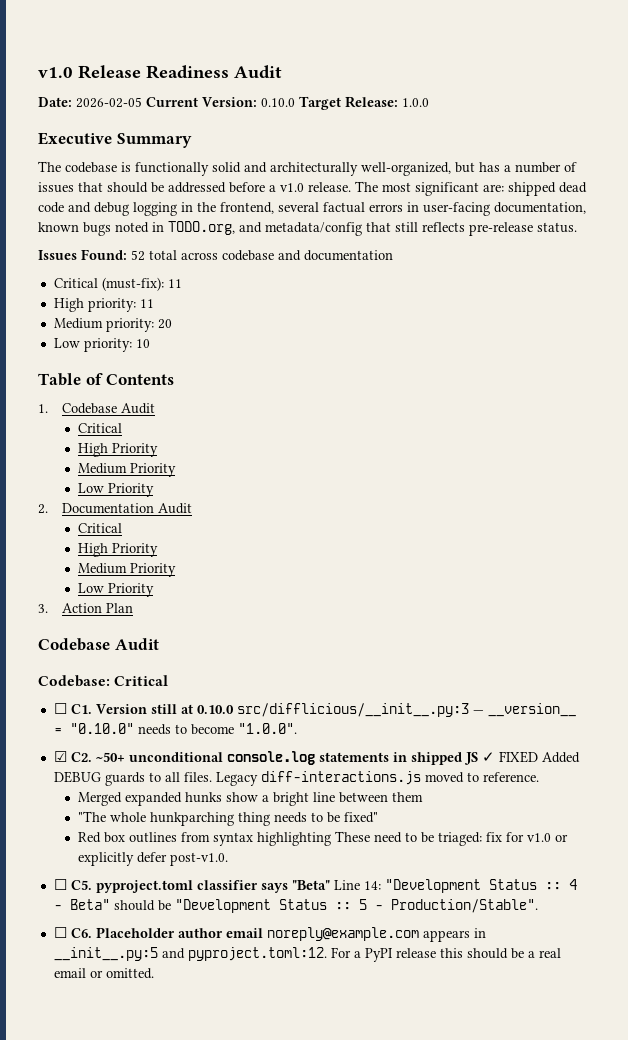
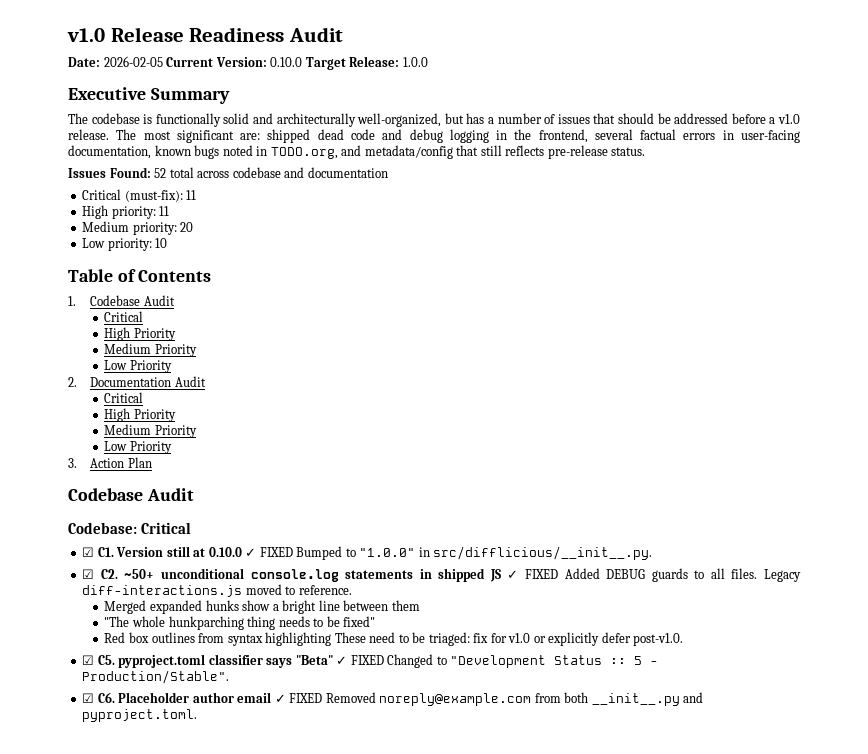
- ☐ C1. Version still at 0.10.0 src/difflicious/__init__.py:3 — __version__ = "0.10.0" needs to become "1.0.0".
+ ☑ C1. Version still at 0.10.0 ✓ FIXED Bumped to "1.0.0" in src/difflicious/__init__.py.
- ☐ C5. pyproject.toml classifier says "Beta" Line 14: "Development Status :: 4 - Beta" should be "Development Status :: 5 - Production/Stable".
+ ☑ C5. pyproject.toml classifier says "Beta" ✓ FIXED Changed to "Development Status :: 5 - Production/Stable".
- ☐ C6. Placeholder author email noreply@example.com appears in __init__.py:5 and pyproject.toml:12. For a PyPI release this should be a real email or omitted.
+ ☑ C6. Placeholder author email ✓ FIXED Removed noreply@example.com from both __init__.py and pyproject.toml.

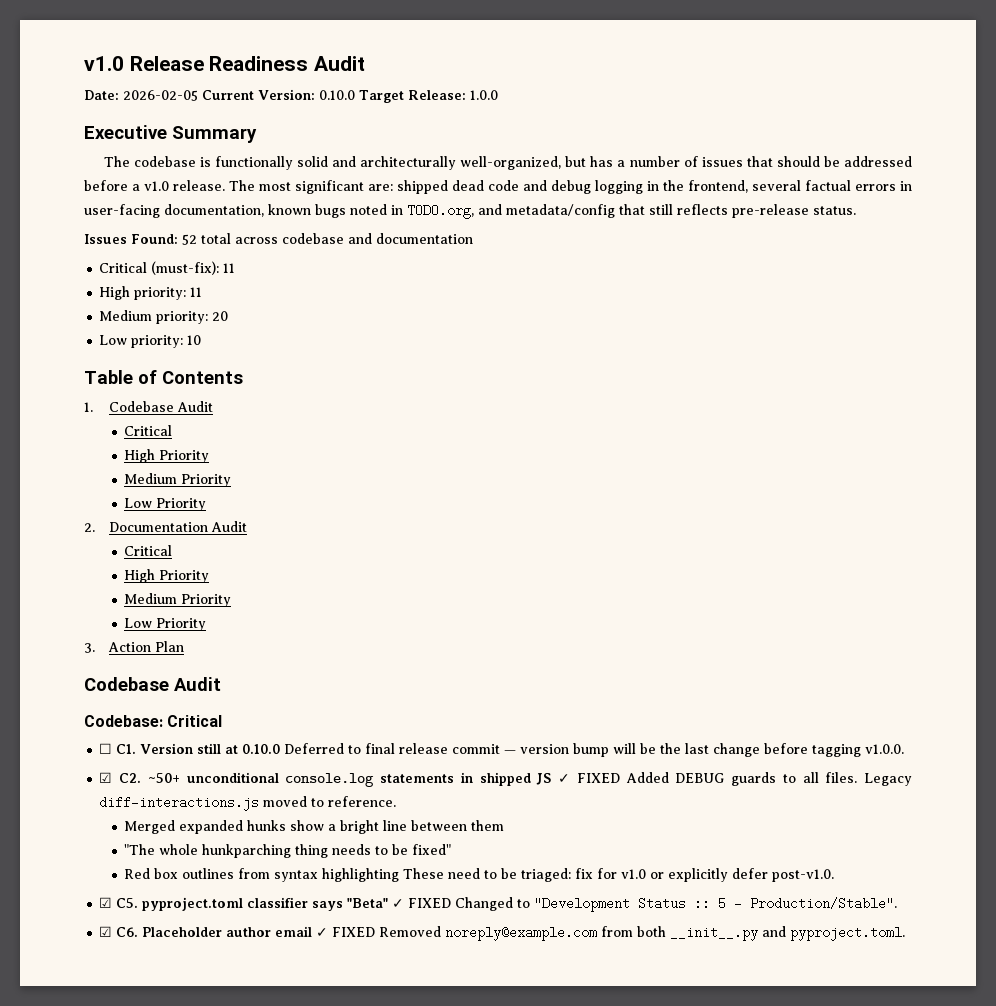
- ☑ C1. Version still at 0.10.0 ✓ FIXED Bumped to "1.0.0" in src/difflicious/__init__.py.
+ ☐ C1. Version still at 0.10.0 Deferred to final release commit — version bump will be the last change before tagging v1.0.0.

